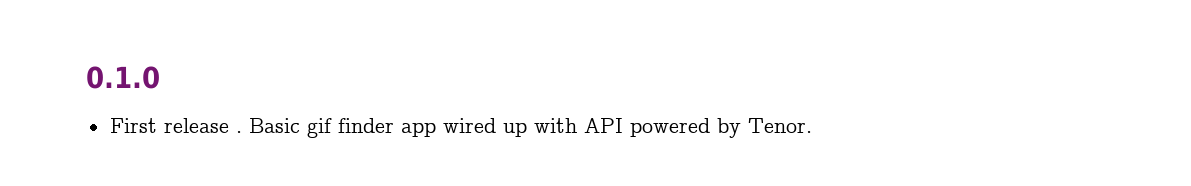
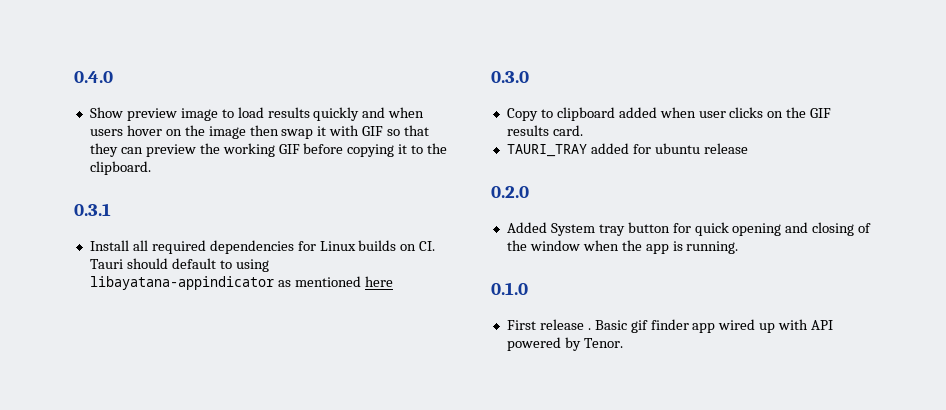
+ 0.4.0
+ Show preview image to load results quickly and when users hover on the image then swap it with GIF so that they can preview the working GIF before copying it to the clipboard.
+ 0.3.1
+ Install all required dependencies for Linux builds on CI. Tauri should default to using libayatana-appindicator as mentioned here
+ 0.3.0
+ Copy to clipboard added when user clicks on the GIF results card.
+ TAURI_TRAY added for ubuntu release
+ 0.2.0
+ Added System tray button for quick opening and closing of the window when the app is running.

